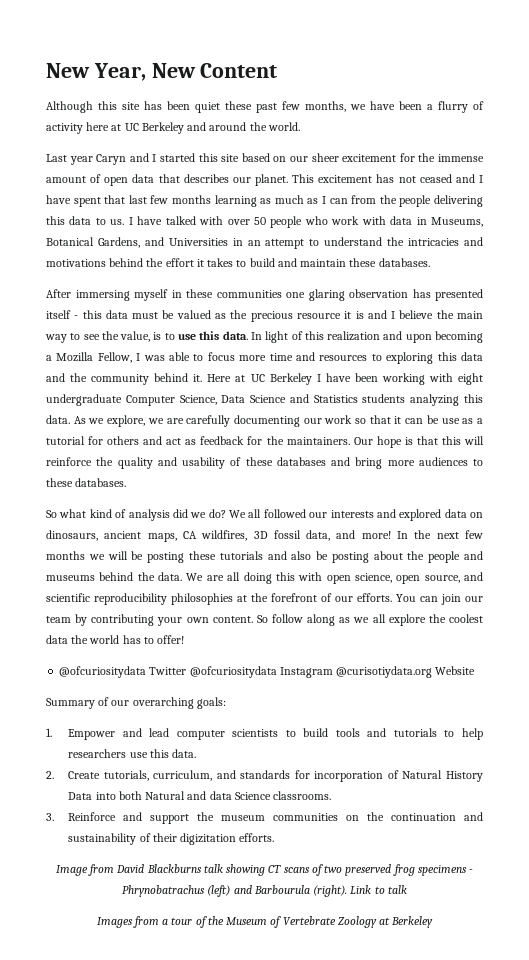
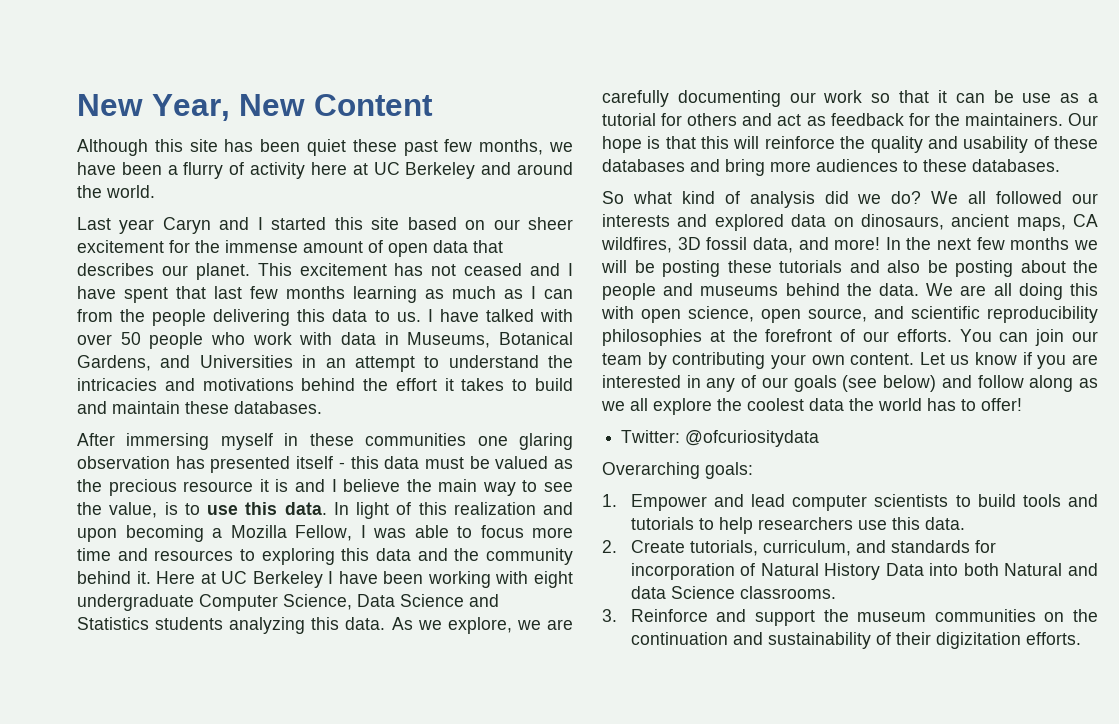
- So follow along as we all explore the coolest data the world has to offer!
+ Let us know if you are interested in any of our goals (see below) and follow along as we all explore the coolest data the world has to offer!
- @ofcuriositydata Twitter @ofcuriositydata Instagram @curisotiydata.org Website
- Summary of our overarching goals:
+ Twitter: @ofcuriositydata
+ Overarching goals:
- Image from David Blackburns talk showing CT scans of two preserved frog specimens - Phrynobatrachus (left) and Barbourula (right). Link to talk
- Images from a tour of the Museum of Vertebrate Zoology at Berkeley

